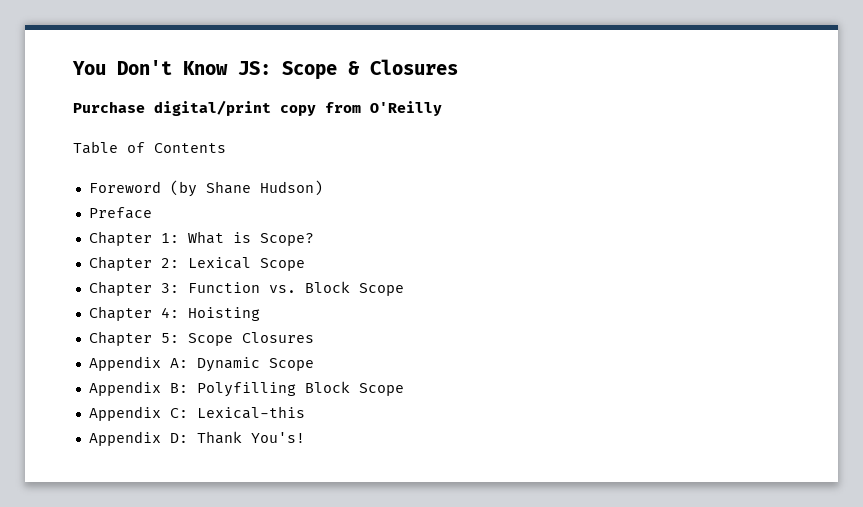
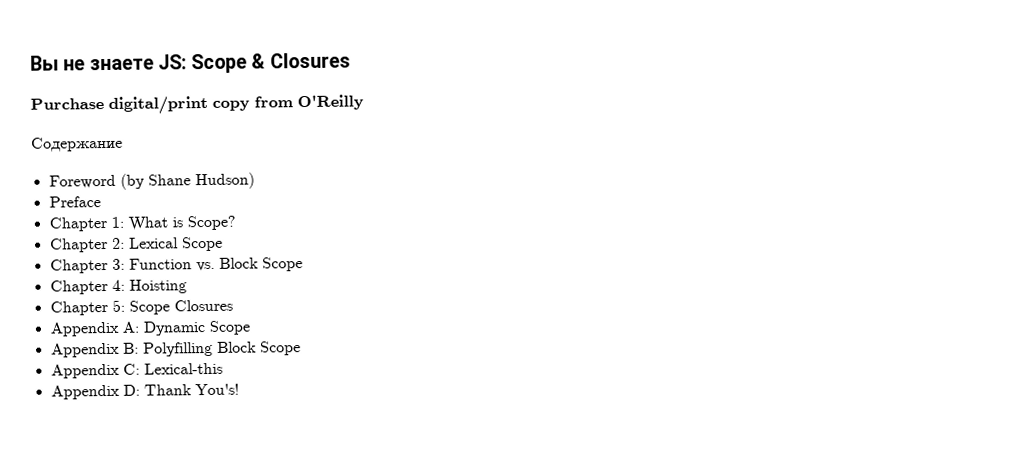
- You Don't Know JS: Scope & Closures
+ Вы не знаете JS: Scope & Closures
- Table of Contents
+ Содержание

